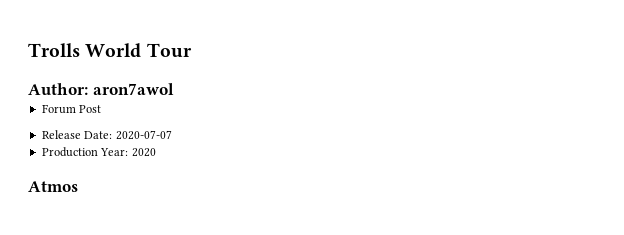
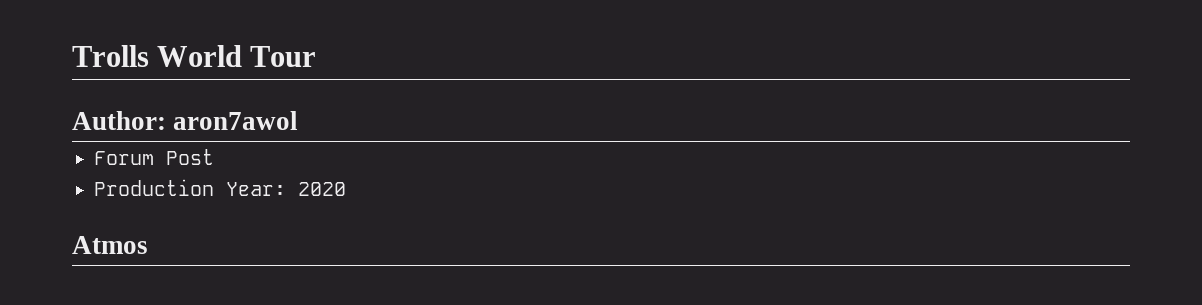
- Release Date: 2020-07-07

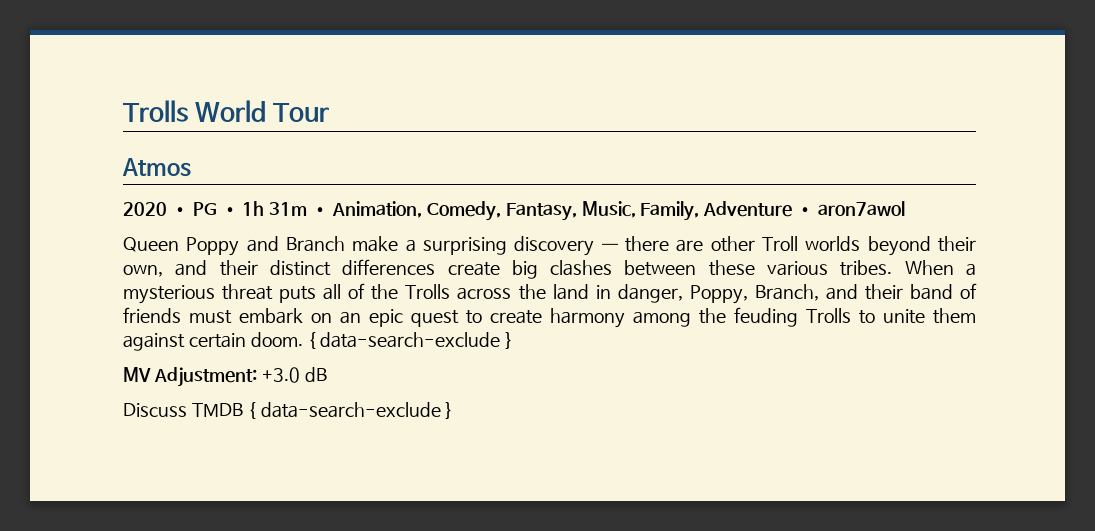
- Author: aron7awol
- Forum Post
- Production Year: 2020
  Atmos
+ 2020 • PG • 1h 31m • Animation, Comedy, Fantasy, Music, Family, Adventure • aron7awol
+ Queen Poppy and Branch make a surprising discovery — there are other Troll worlds beyond their own, and their distinct differences create big clashes between these various tribes. When a mysterious threat puts all of the Trolls across the land in danger, Poppy, Branch, and their band of friends must embark on an epic quest to create harmony among the feuding Trolls to unite them against certain doom. { data-search-exclude }
+ MV Adjustment: +3.0 dB
+ Discuss TMDB { data-search-exclude }

